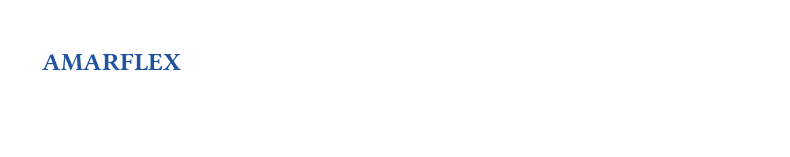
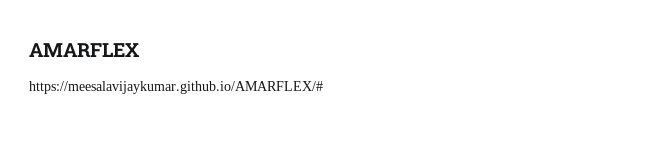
+ https://meesalavijaykumar.github.io/AMARFLEX/#

